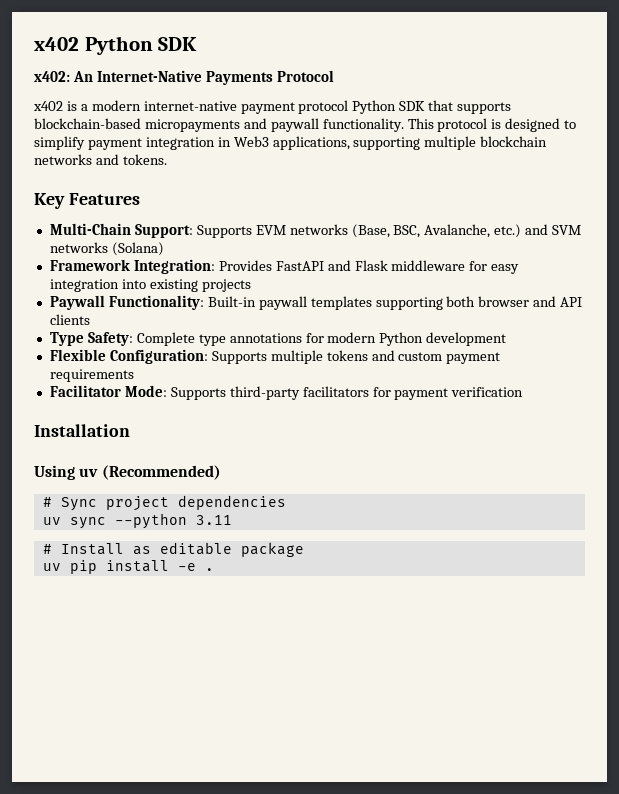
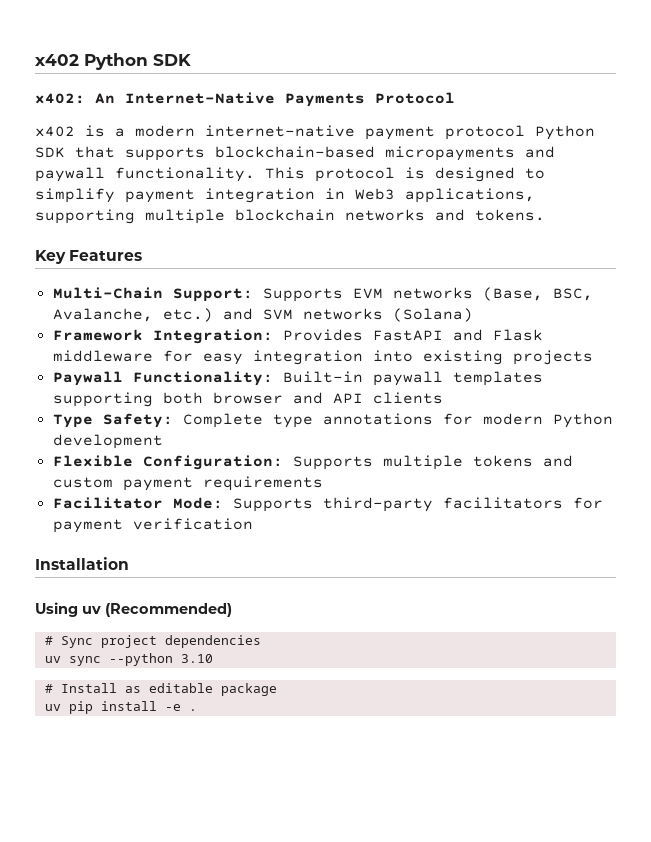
- uv sync --python 3.11
+ uv sync --python 3.10

